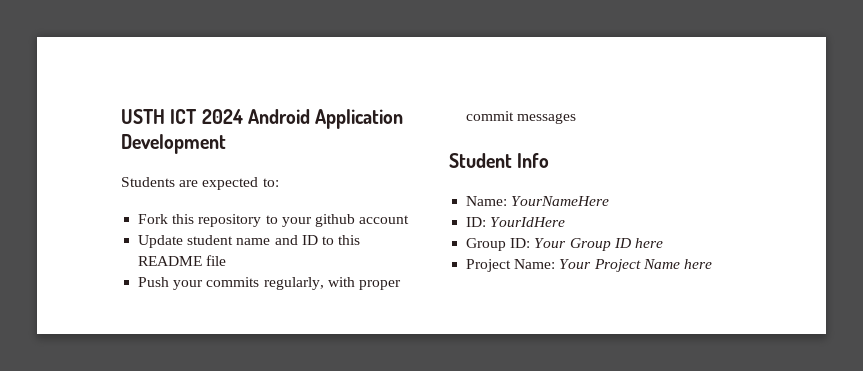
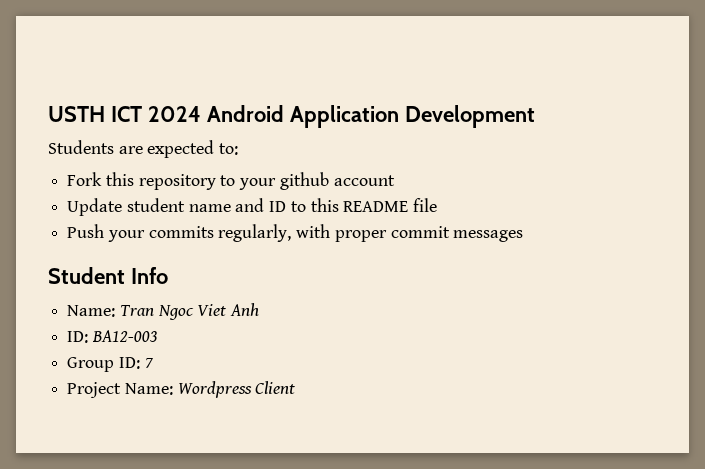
- Name: YourNameHere
- ID: YourIdHere
+ Name: Tran Ngoc Viet Anh
+ ID: BA12-003
- Group ID: Your Group ID here
- Project Name: Your Project Name here
+ Group ID: 7
+ Project Name: Wordpress Client

